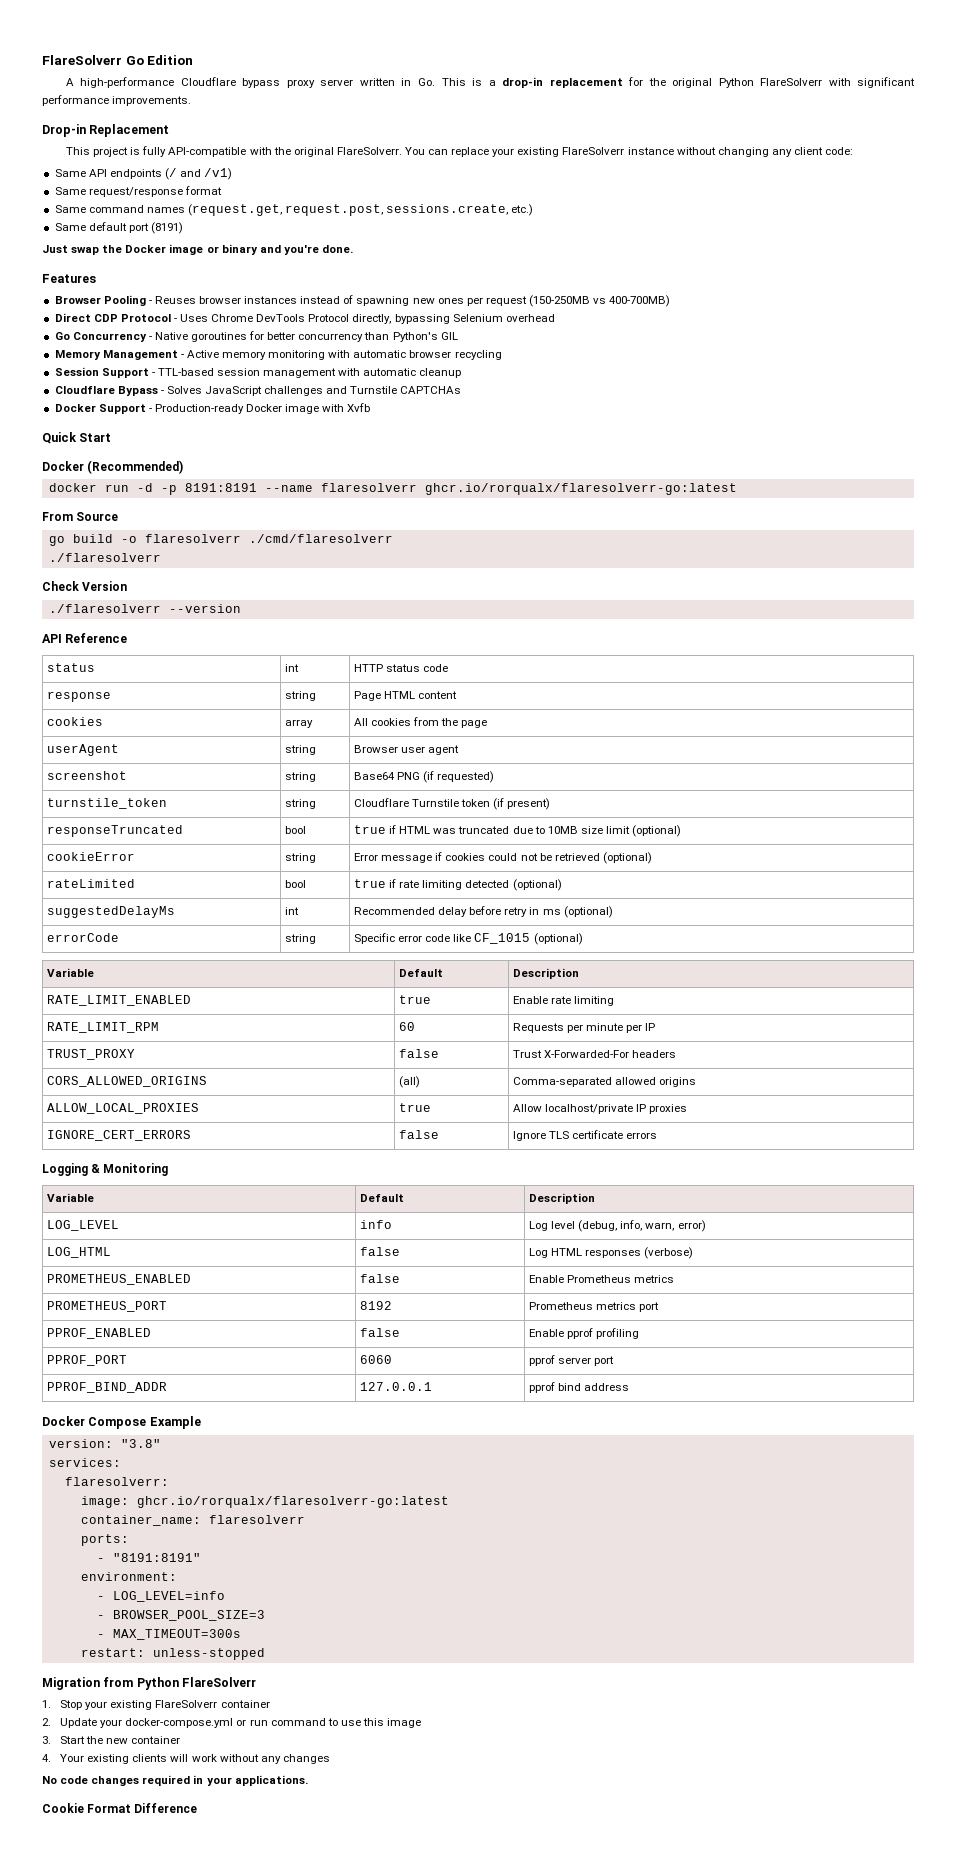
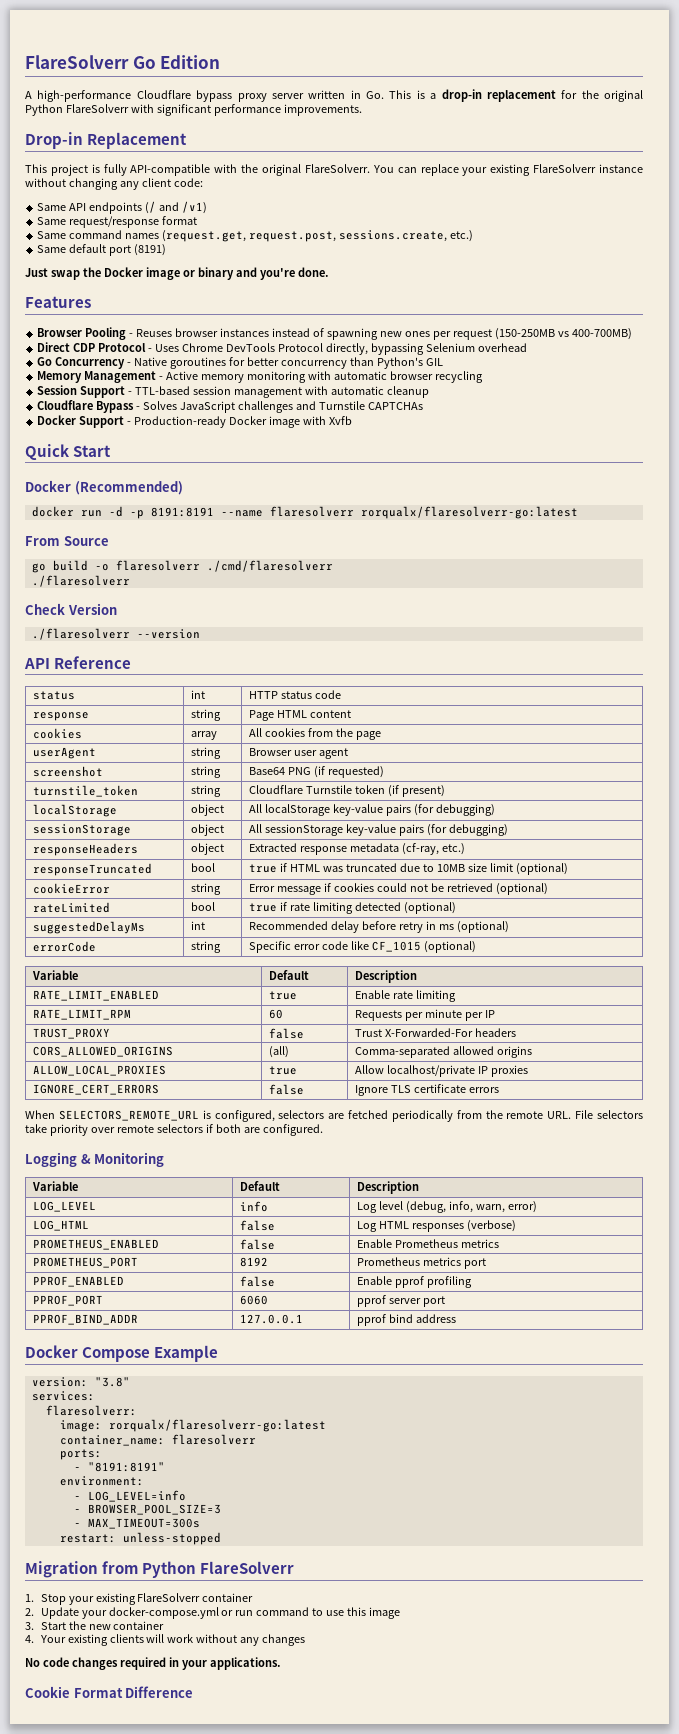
- docker run -d -p 8191:8191 --name flaresolverr ghcr.io/rorqualx/flaresolverr-go:latest
+ docker run -d -p 8191:8191 --name flaresolverr rorqualx/flaresolverr-go:latest
+ localStorage | object | All localStorage key-value pairs (for debugging)
+ sessionStorage | object | All sessionStorage key-value pairs (for debugging)
+ responseHeaders | object | Extracted response metadata (cf-ray, etc.)
+ When SELECTORS_REMOTE_URL is configured, selectors are fetched periodically from the remote URL. File selectors take priority over remote selectors if both are configured.
- image: ghcr.io/rorqualx/flaresolverr-go:latest
+ image: rorqualx/flaresolverr-go:latest

